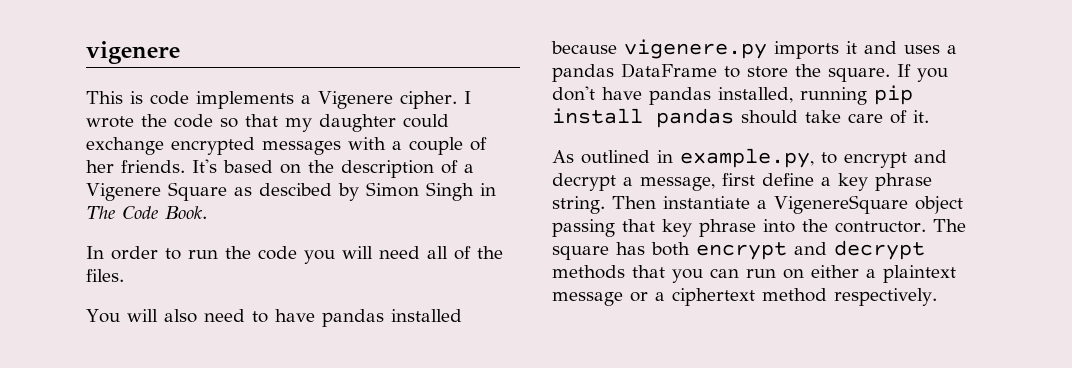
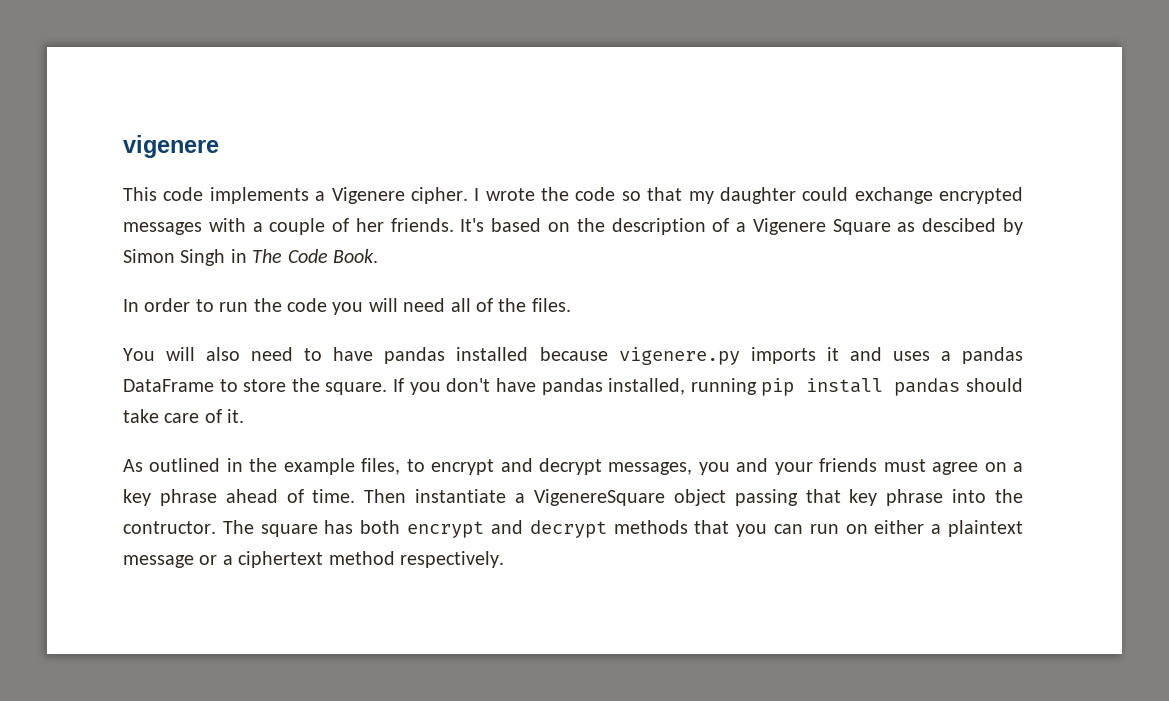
- This is code implements a Vigenere cipher.
+ This code implements a Vigenere cipher.
- As outlined in example.py, to encrypt and decrypt a message, first define a key phrase string.
+ As outlined in the example files, to encrypt and decrypt messages, you and your friends must agree on a key phrase ahead of time.

